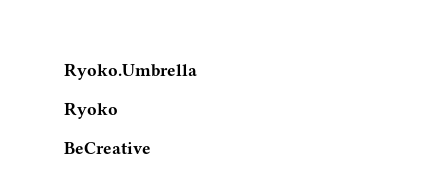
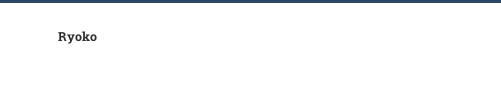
- Ryoko.Umbrella
- BeCreative

